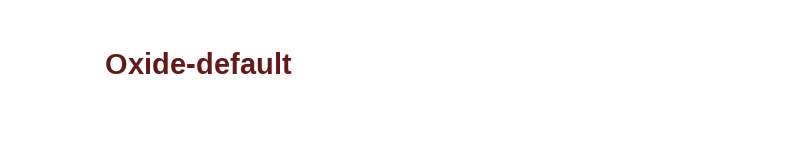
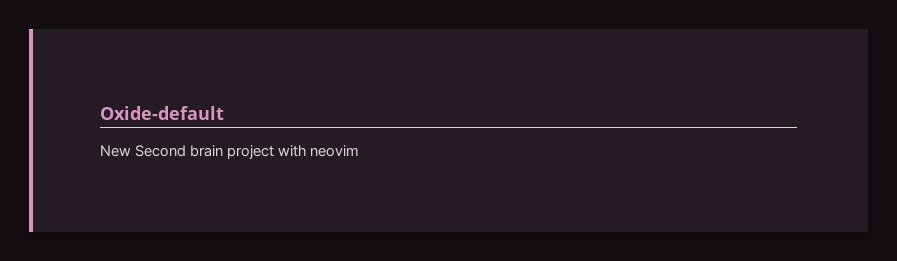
+ New Second brain project with neovim

